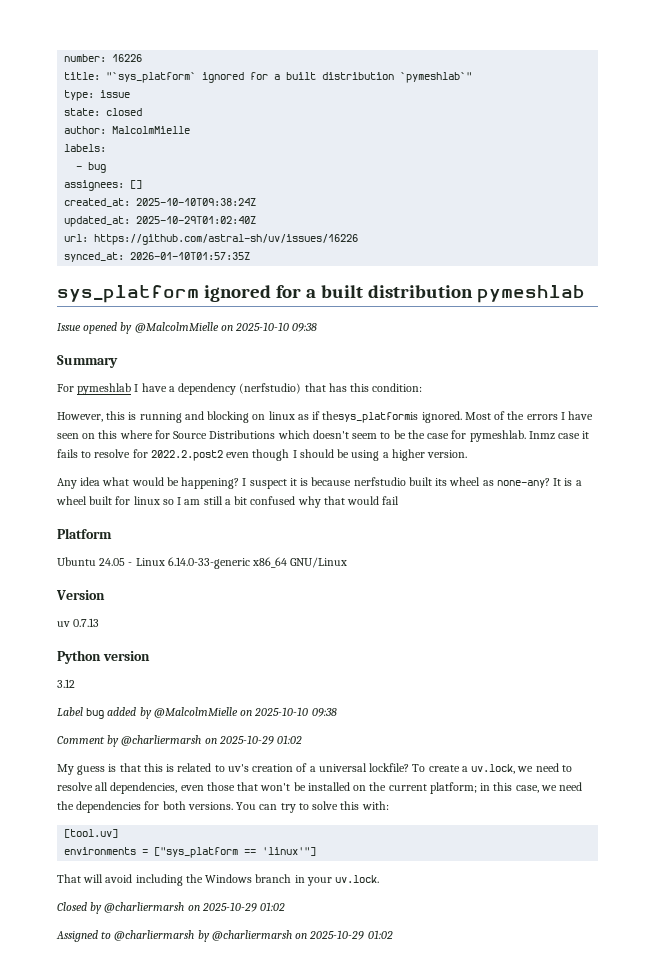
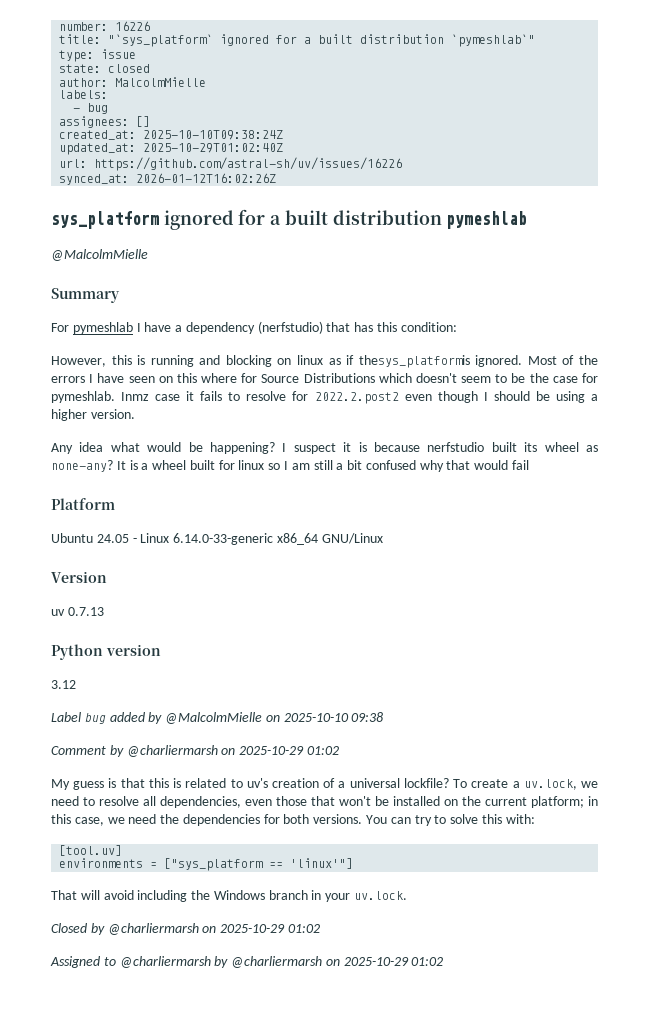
- synced_at: 2026-01-10T01:57:35Z
+ synced_at: 2026-01-12T16:02:26Z
  sys_platform ignored for a built distribution pymeshlab
- Issue opened by @MalcolmMielle on 2025-10-10 09:38
+ @MalcolmMielle

